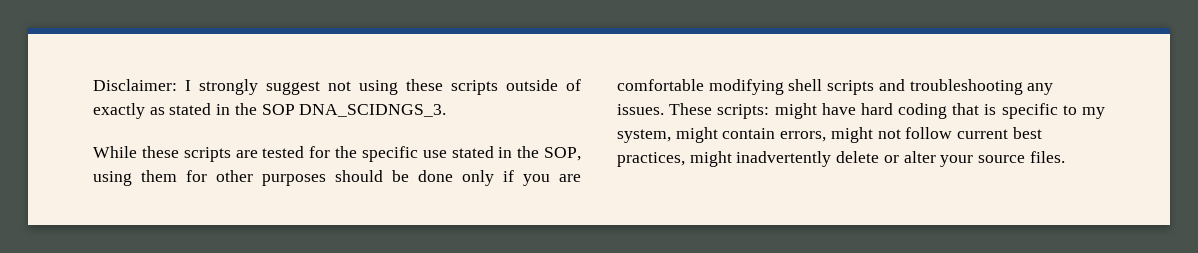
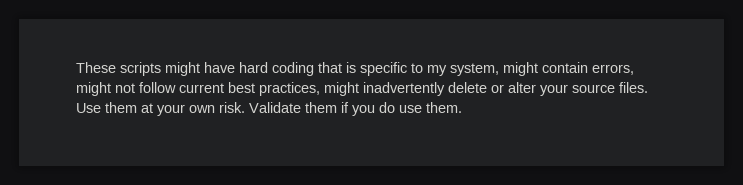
- Disclaimer: I strongly suggest not using these scripts outside of exactly as stated in the SOP DNA_SCIDNGS_3.
- While these scripts are tested for the specific use stated in the SOP, using them for other purposes should be done only if you are comfortable modifying shell scripts and troubleshooting any issues. These scripts: might have hard coding that is specific to my system, might contain errors, might not follow current best practices, might inadvertently delete or alter your source files.
+ These scripts might have hard coding that is specific to my system, might contain errors, might not follow current best practices, might inadvertently delete or alter your source files.
+ Use them at your own risk. Validate them if you do use them.

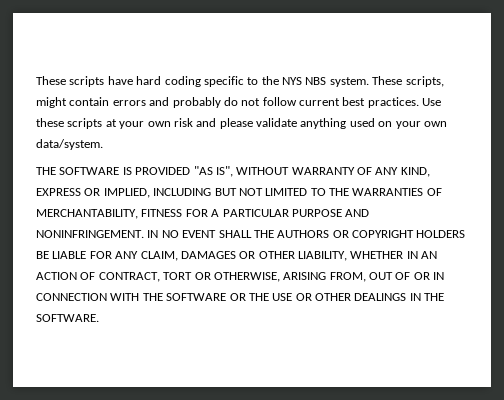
- These scripts might have hard coding that is specific to my system, might contain errors, might not follow current best practices, might inadvertently delete or alter your source files. Use them at your own risk. Validate them if you do use them.
+ These scripts have hard coding specific to the NYS NBS system. These scripts, might contain errors and probably do not follow current best practices. Use these scripts at your own risk and please validate anything used on your own data/system.
+ THE SOFTWARE IS PROVIDED "AS IS", WITHOUT WARRANTY OF ANY KIND, EXPRESS OR IMPLIED, INCLUDING BUT NOT LIMITED TO THE WARRANTIES OF MERCHANTABILITY, FITNESS FOR A PARTICULAR PURPOSE AND NONINFRINGEMENT. IN NO EVENT SHALL THE AUTHORS OR COPYRIGHT HOLDERS BE LIABLE FOR ANY CLAIM, DAMAGES OR OTHER LIABILITY, WHETHER IN AN ACTION OF CONTRACT, TORT OR OTHERWISE, ARISING FROM, OUT OF OR IN CONNECTION WITH THE SOFTWARE OR THE USE OR OTHER DEALINGS IN THE SOFTWARE.

